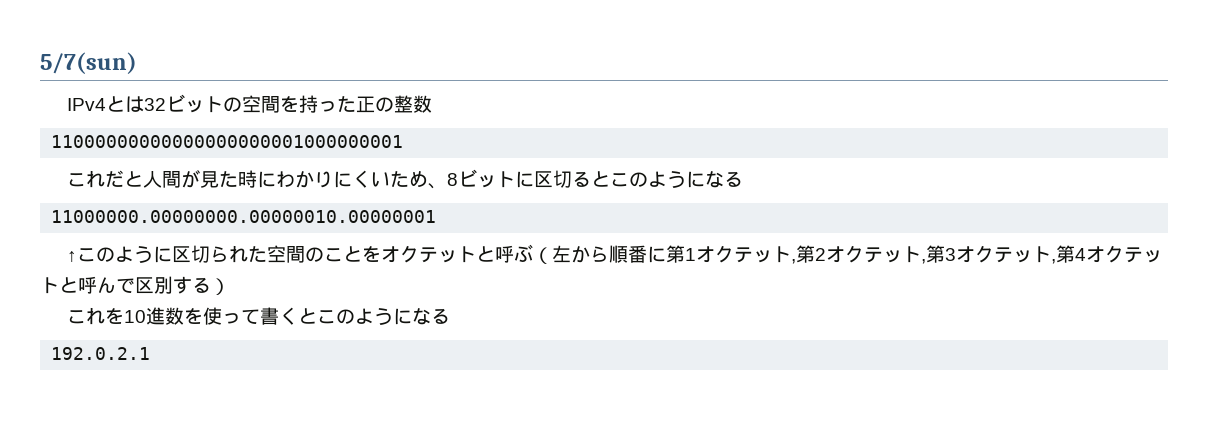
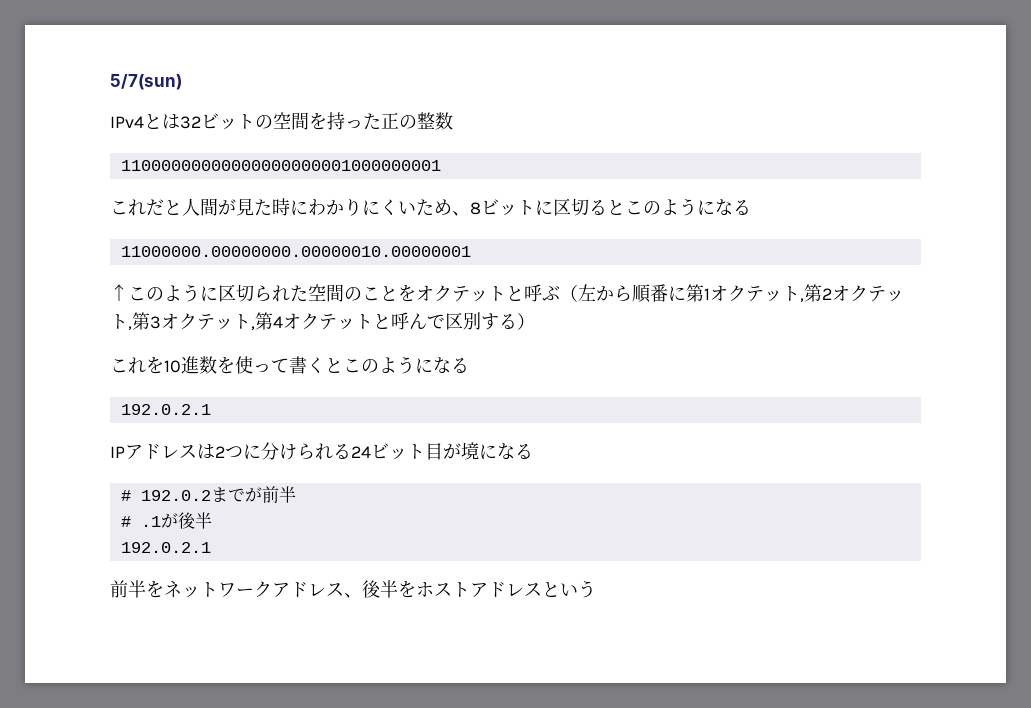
+ IPアドレスは2つに分けられる24ビット目が境になる
+ # 192.0.2までが前半
+ # .1が後半
+ 192.0.2.1
+ 前半をネットワークアドレス、後半をホストアドレスという

